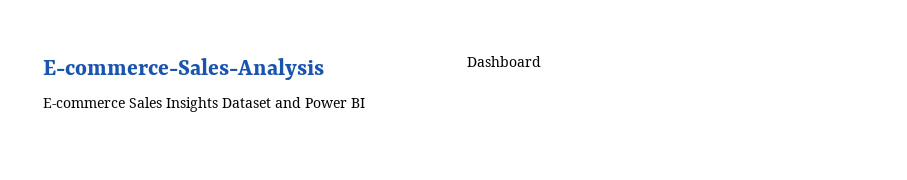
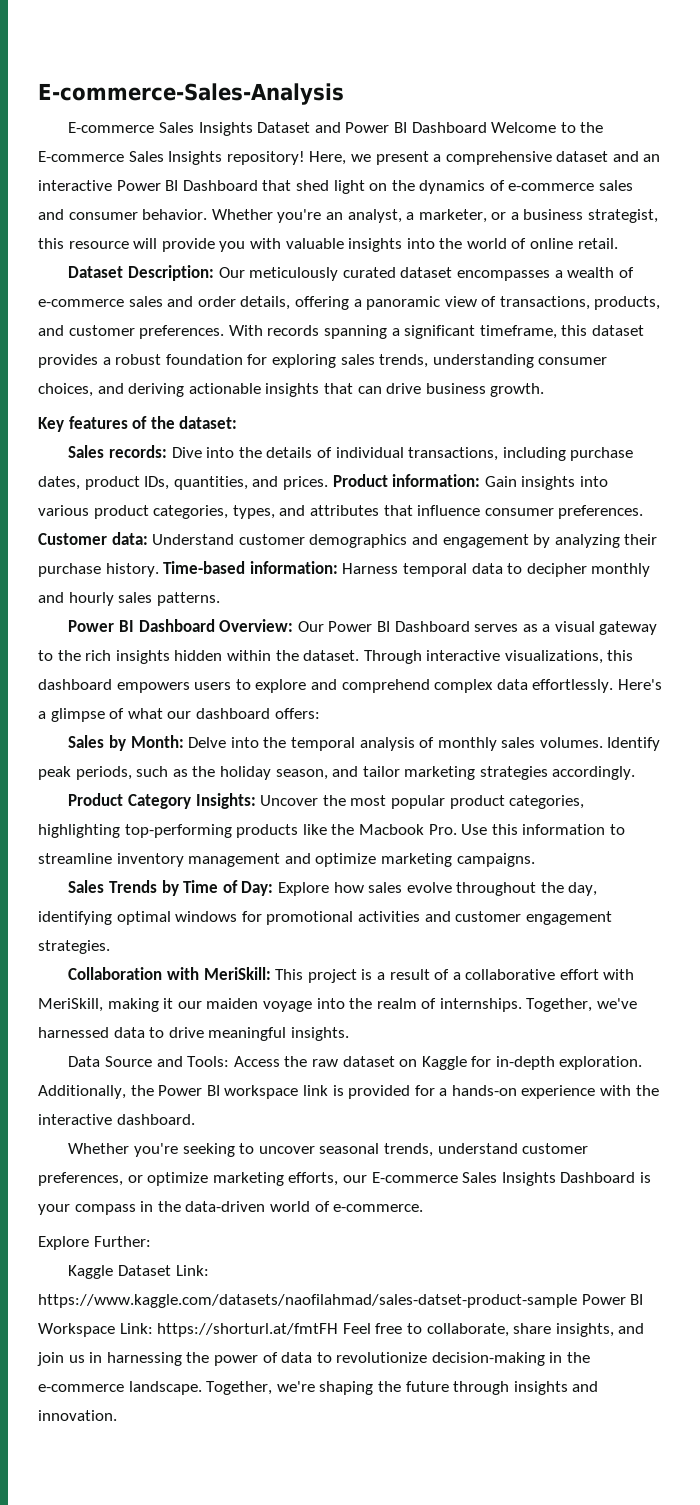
- E-commerce Sales Insights Dataset and Power BI Dashboard
+ E-commerce Sales Insights Dataset and Power BI Dashboard Welcome to the E-commerce Sales Insights repository! Here, we present a comprehensive dataset and an interactive Power BI Dashboard that shed light on the dynamics of e-commerce sales and consumer behavior. Whether you're an analyst, a marketer, or a business strategist, this resource will provide you with valuable insights into the world of online retail.
+ Dataset Description: Our meticulously curated dataset encompasses a wealth of e-commerce sales and order details, offering a panoramic view of transactions, products, and customer preferences. With records spanning a significant timeframe, this dataset provides a robust foundation for exploring sales trends, understanding consumer choices, and deriving actionable insights that can drive business growth.
+ Key features of the dataset:
+ Sales records: Dive into the details of individual transactions, including purchase dates, product IDs, quantities, and prices. Product information: Gain insights into various product categories, types, and attributes that influence consumer preferences. Customer data: Understand customer demographics and engagement by analyzing their purchase history. Time-based information: Harness temporal data to decipher monthly and hourly sales patterns.
+ Power BI Dashboard Overview: Our Power BI Dashboard serves as a visual gateway to the rich insights hidden within the dataset. Through interactive visualizations, this dashboard empowers users to explore and comprehend complex data effortlessly. Here's a glimpse of what our dashboard offers:
+ Sales by Month: Delve into the temporal analysis of monthly sales volumes. Identify peak periods, such as the holiday season, and tailor marketing strategies accordingly.
+ Product Category Insights: Uncover the most popular product categories, highlighting top-performing products like the Macbook Pro. Use this information to streamline inventory management and optimize marketing campaigns.
+ Sales Trends by Time of Day: Explore how sales evolve throughout the day, identifying optimal windows for promotional activities and customer engagement strategies.
+ Collaboration with MeriSkill: This project is a result of a collaborative effort with MeriSkill, making it our maiden voyage into the realm of internships. Together, we've harnessed data to drive meaningful insights.
+ Data Source and Tools: Access the raw dataset on Kaggle for in-depth exploration. Additionally, the Power BI workspace link is provided for a hands-on experience with the interactive dashboard.
+ Whether you're seeking to uncover seasonal trends, understand customer preferences, or optimize marketing efforts, our E-commerce Sales Insights Dashboard is your compass in the data-driven world of e-commerce.
+ Explore Further:
+ Kaggle Dataset Link: https://www.kaggle.com/datasets/naofilahmad/sales-datset-product-sample Power BI Workspace Link: https://shorturl.at/fmtFH Feel free to collaborate, share insights, and join us in harnessing the power of data to revolutionize decision-making in the e-commerce landscape. Together, we're shaping the future through insights and innovation.

